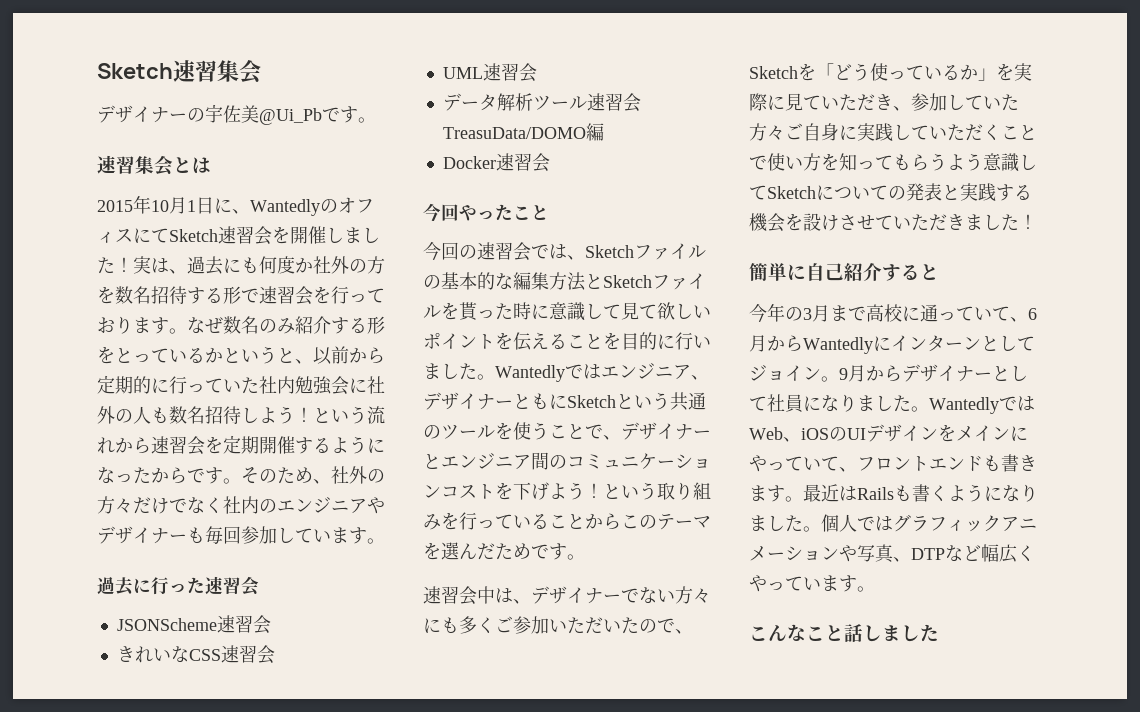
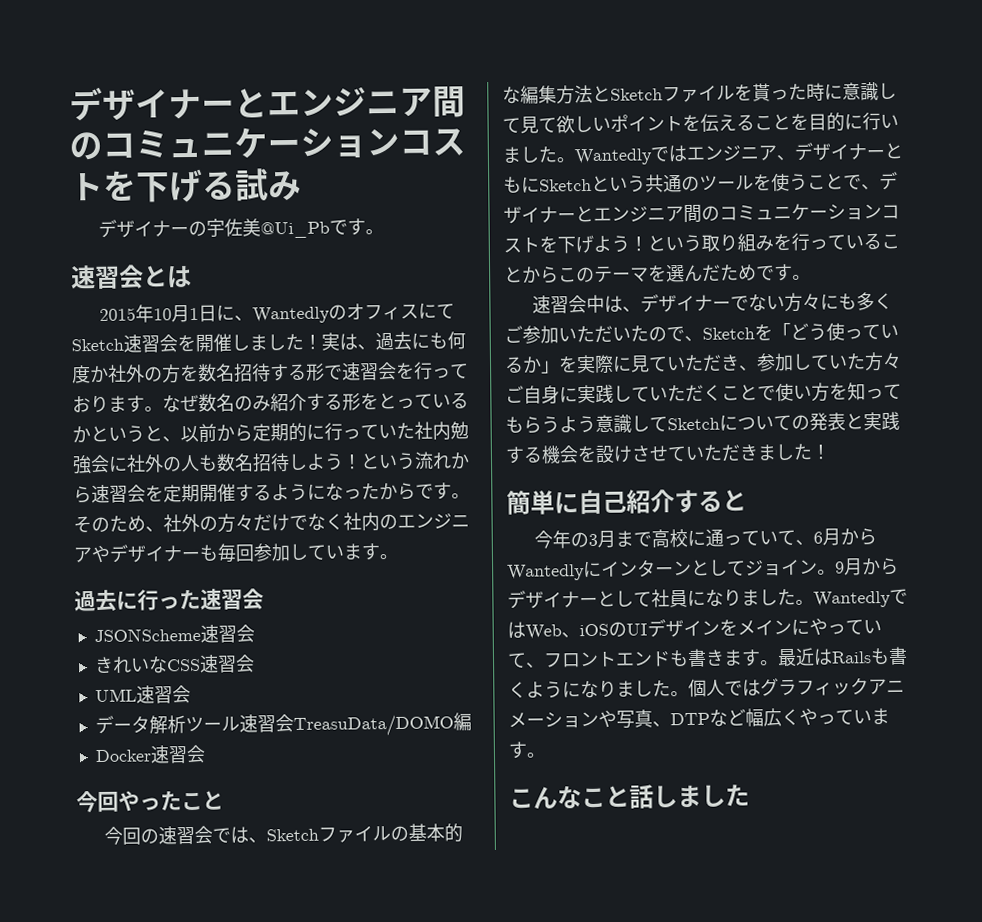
- Sketch速習集会
+ デザイナーとエンジニア間のコミュニケーションコストを下げる試み
- 速習集会とは
+ 速習会とは

